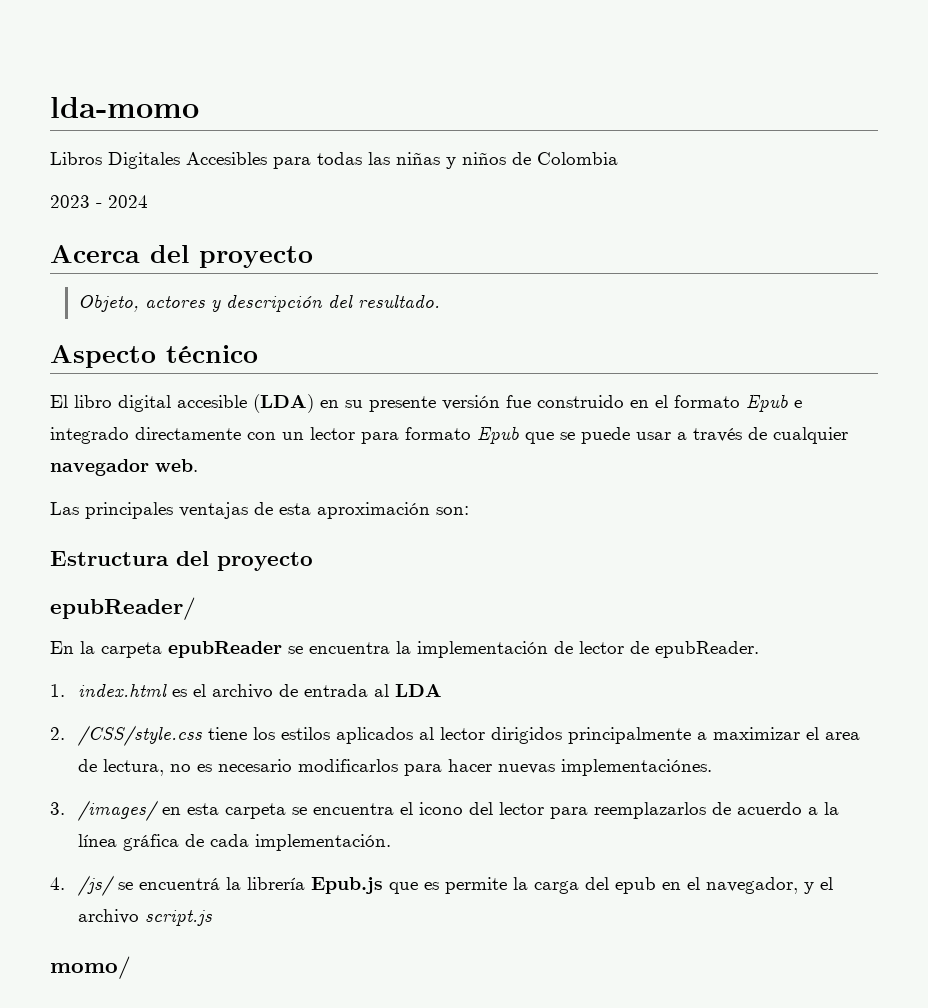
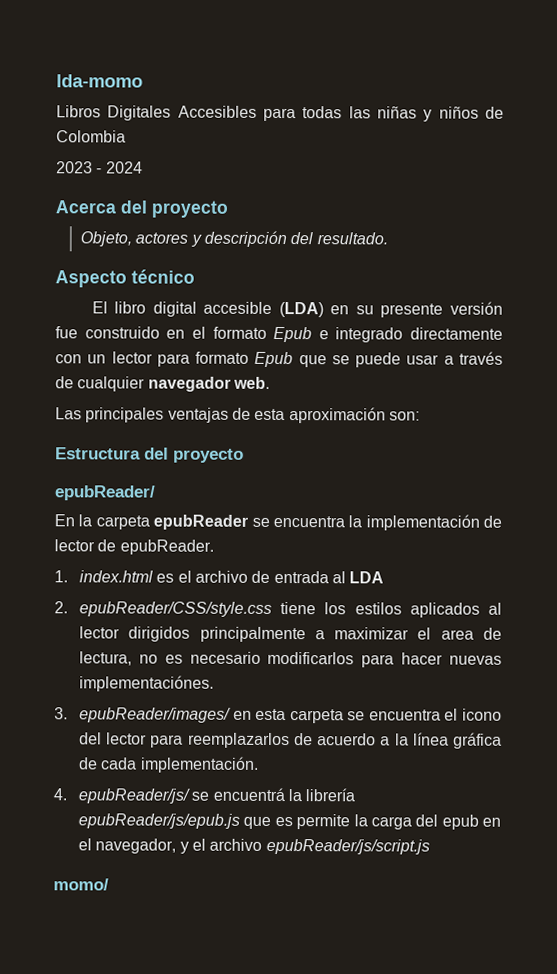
- 2. /CSS/style.css tiene los estilos aplicados al lector dirigidos principalmente a maximizar el area de lectura, no es necesario modificarlos para hacer nuevas implementaciónes.
+ 2. epubReader/CSS/style.css tiene los estilos aplicados al lector dirigidos principalmente a maximizar el area de lectura, no es necesario modificarlos para hacer nuevas implementaciónes.
- 3. /images/ en esta carpeta se encuentra el icono del lector para reemplazarlos de acuerdo a la línea gráfica de cada implementación.
+ 3. epubReader/images/ en esta carpeta se encuentra el icono del lector para reemplazarlos de acuerdo a la línea gráfica de cada implementación.
- 4. /js/ se encuentrá la librería Epub.js que es permite la carga del epub en el navegador, y el archivo script.js
+ 4. epubReader/js/ se encuentrá la librería epubReader/js/epub.js que es permite la carga del epub en el navegador, y el archivo epubReader/js/script.js

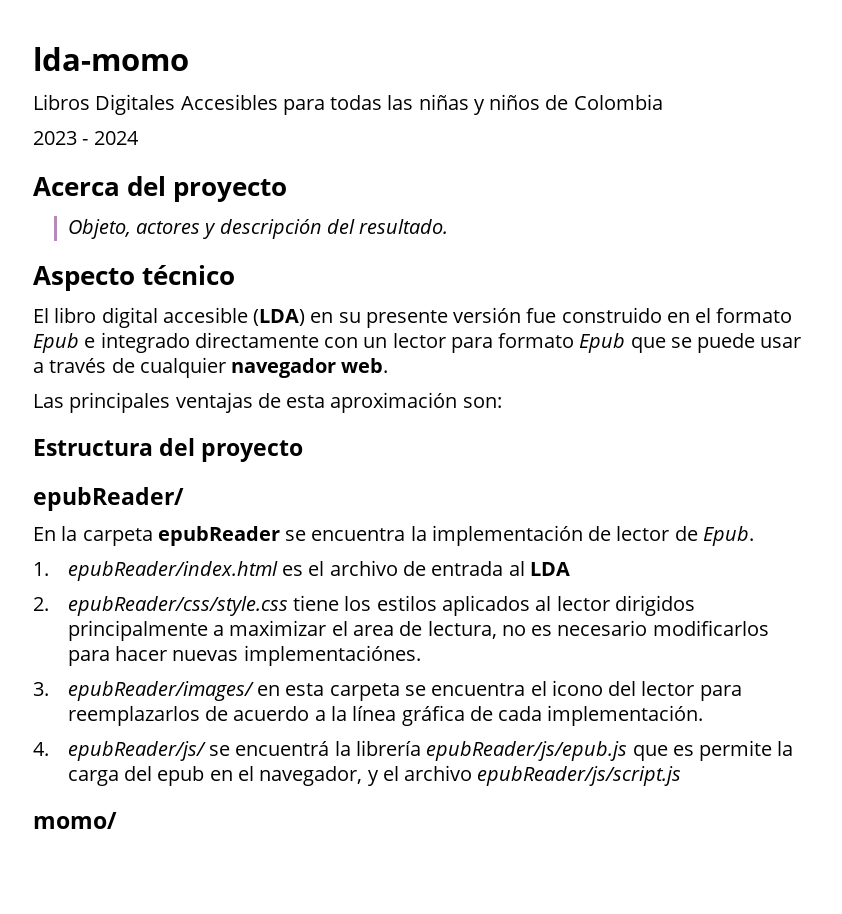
- En la carpeta epubReader se encuentra la implementación de lector de epubReader.
+ En la carpeta epubReader se encuentra la implementación de lector de Epub.
- 1. index.html es el archivo de entrada al LDA
+ 1. epubReader/index.html es el archivo de entrada al LDA
- 2. epubReader/CSS/style.css tiene los estilos aplicados al lector dirigidos principalmente a maximizar el area de lectura, no es necesario modificarlos para hacer nuevas implementaciónes.
+ 2. epubReader/css/style.css tiene los estilos aplicados al lector dirigidos principalmente a maximizar el area de lectura, no es necesario modificarlos para hacer nuevas implementaciónes.

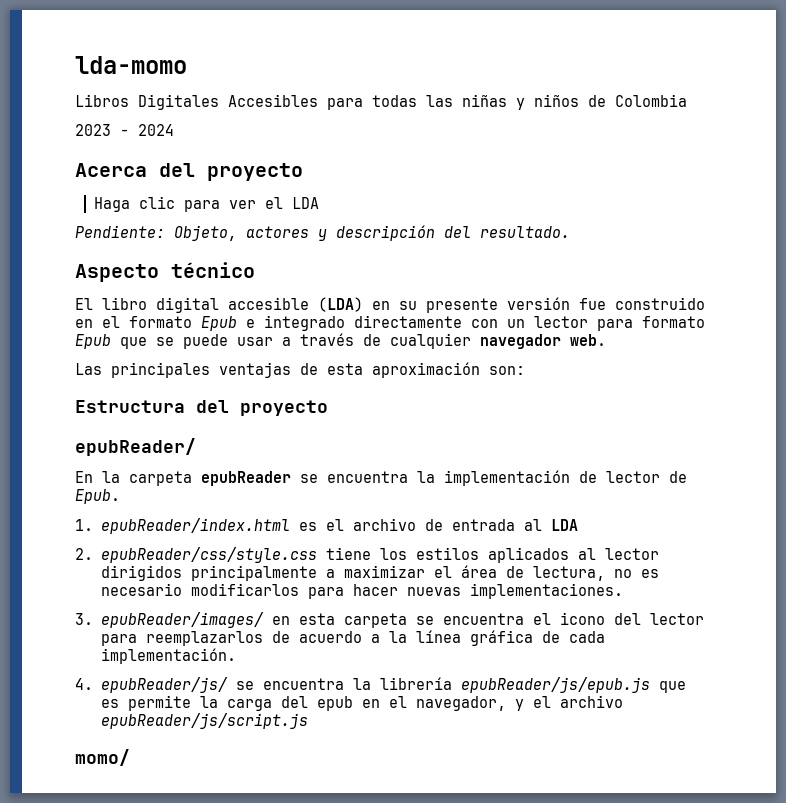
- Objeto, actores y descripción del resultado.
+ Haga clic para ver el LDA
+ Pendiente: Objeto, actores y descripción del resultado.
- 2. epubReader/css/style.css tiene los estilos aplicados al lector dirigidos principalmente a maximizar el area de lectura, no es necesario modificarlos para hacer nuevas implementaciónes.
+ 2. epubReader/css/style.css tiene los estilos aplicados al lector dirigidos principalmente a maximizar el área de lectura, no es necesario modificarlos para hacer nuevas implementaciones.
- 4. epubReader/js/ se encuentrá la librería epubReader/js/epub.js que es permite la carga del epub en el navegador, y el archivo epubReader/js/script.js
+ 4. epubReader/js/ se encuentra la librería epubReader/js/epub.js que es permite la carga del epub en el navegador, y el archivo epubReader/js/script.js

